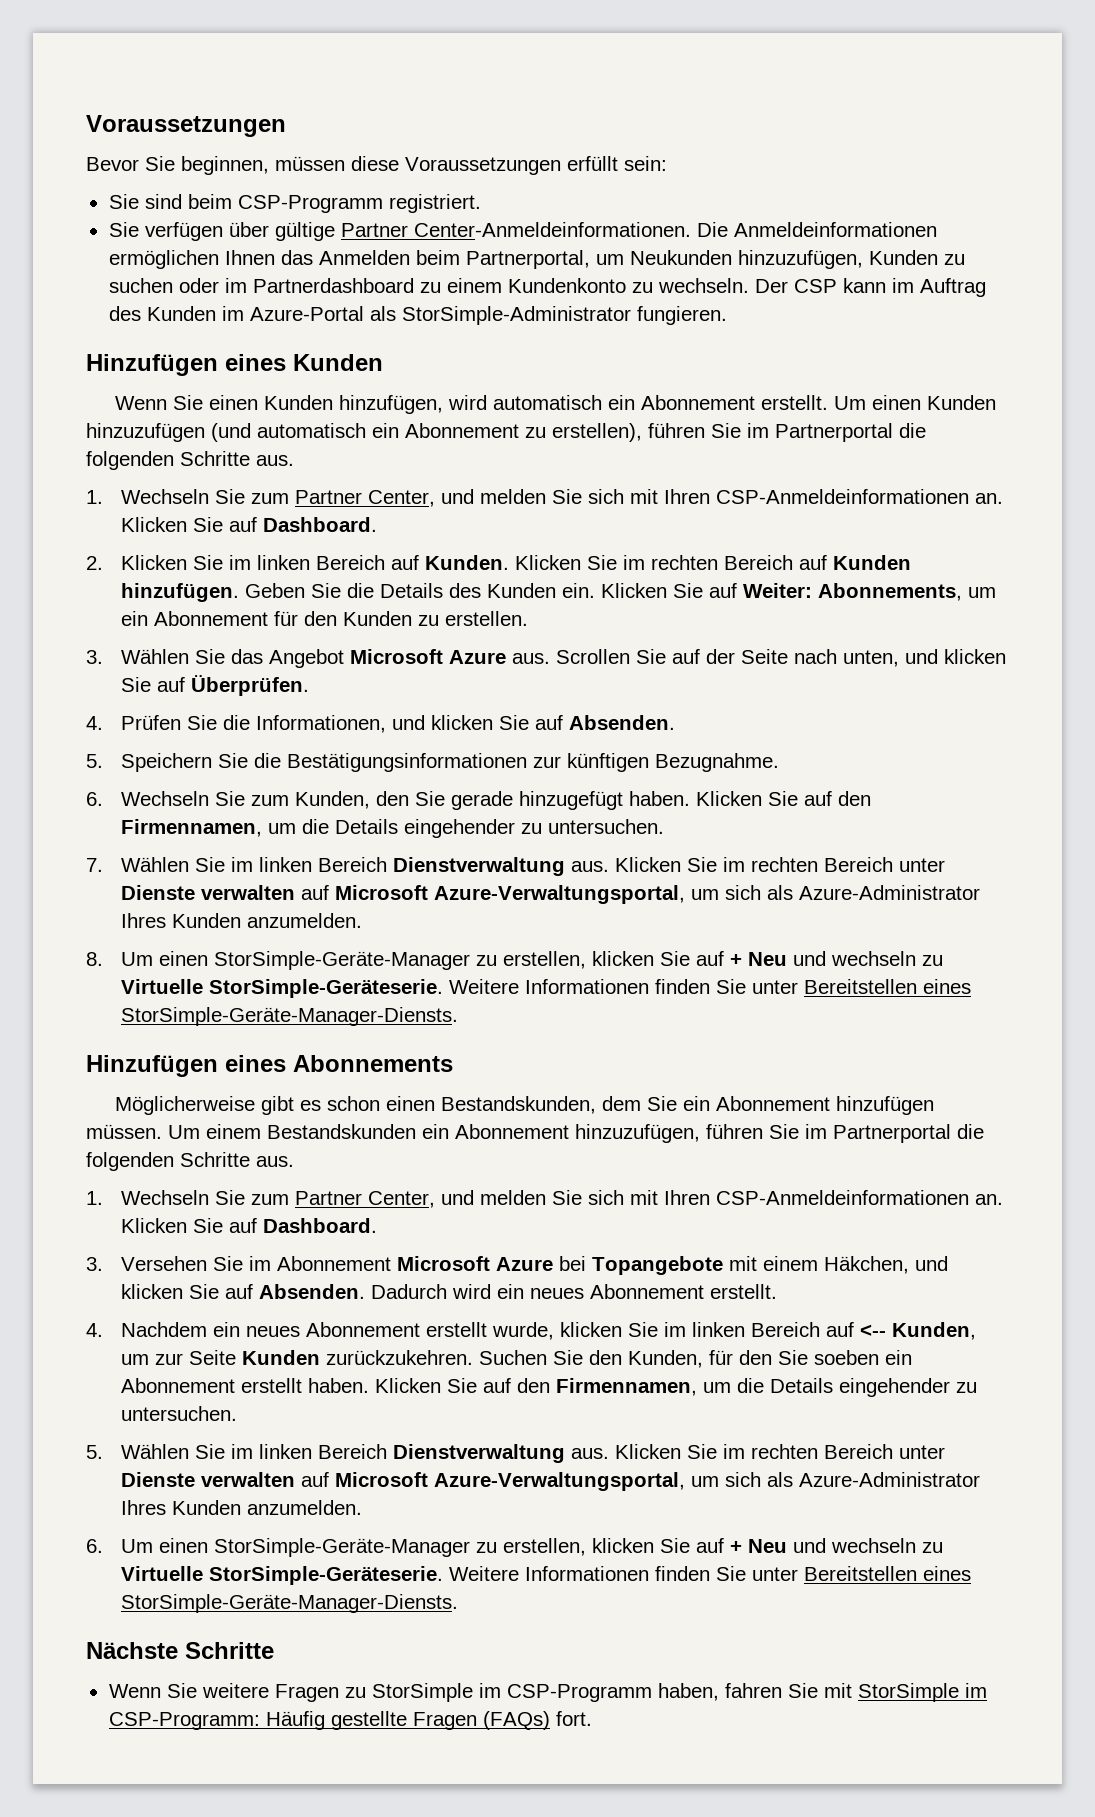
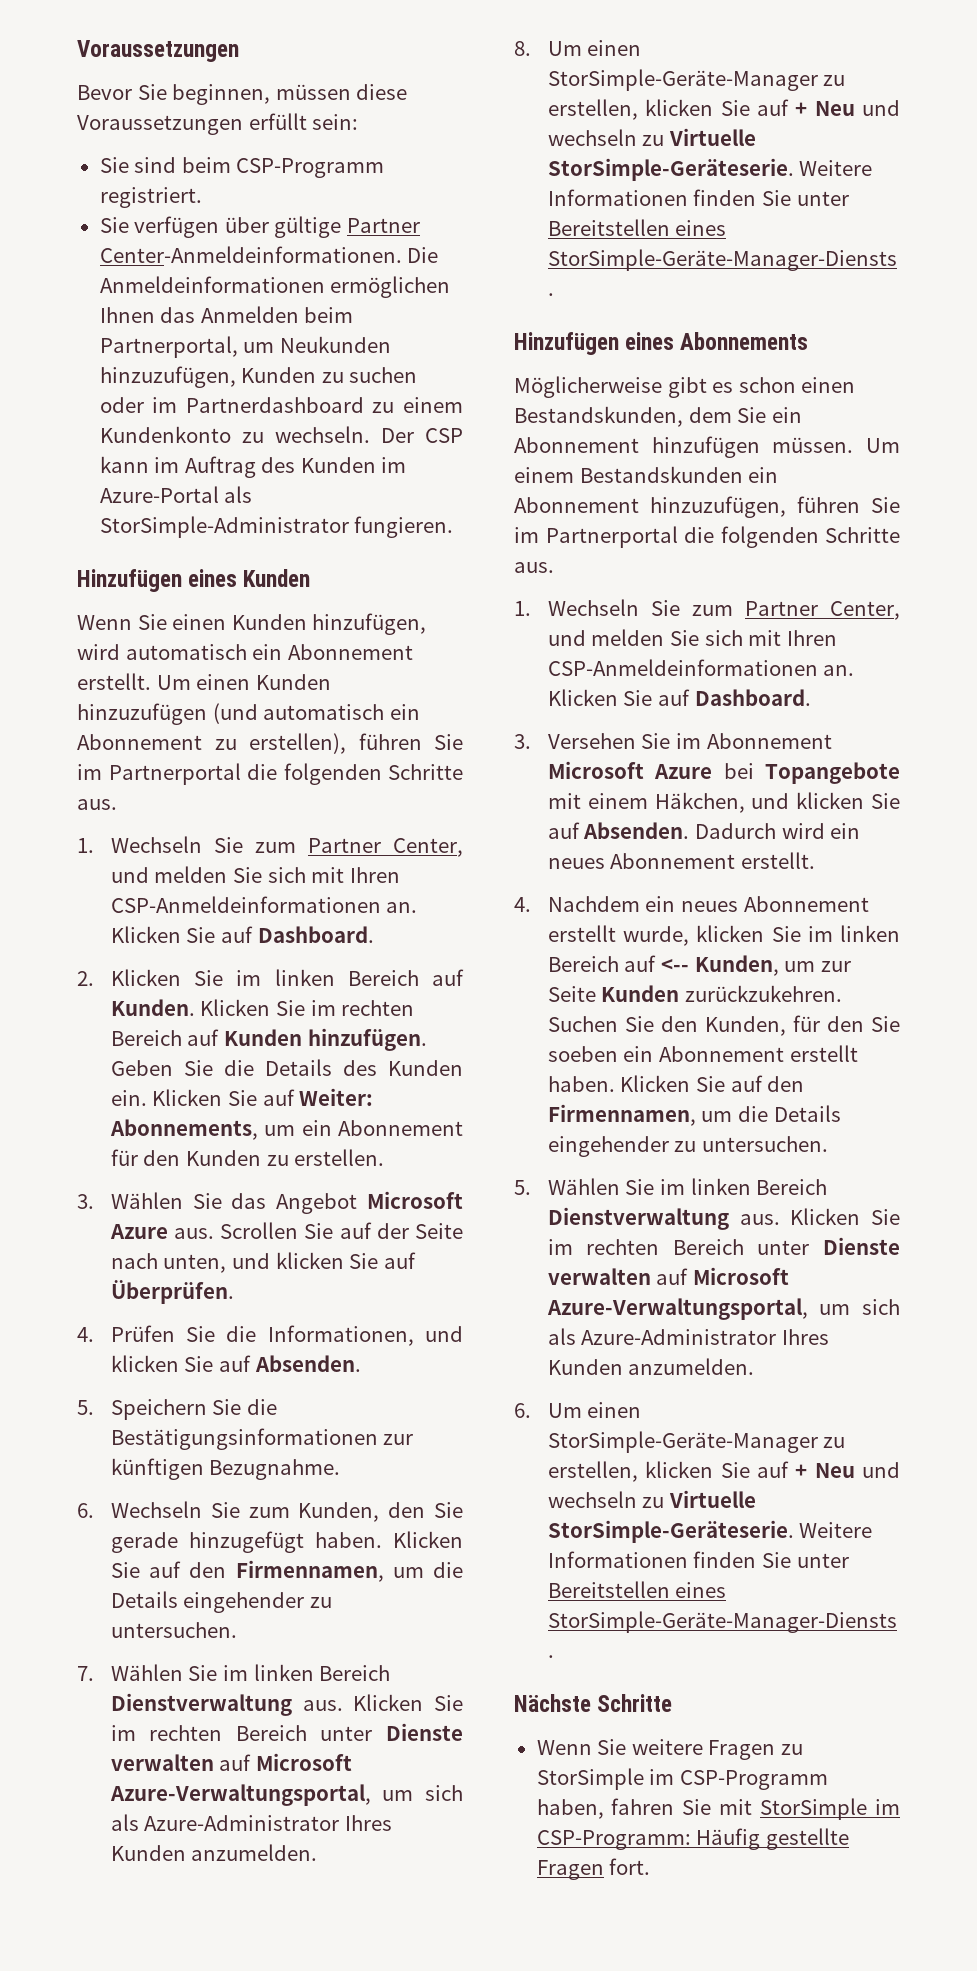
- Wenn Sie weitere Fragen zu StorSimple im CSP-Programm haben, fahren Sie mit StorSimple im CSP-Programm: Häufig gestellte Fragen (FAQs) fort.
+ Wenn Sie weitere Fragen zu StorSimple im CSP-Programm haben, fahren Sie mit StorSimple im CSP-Programm: Häufig gestellte Fragen fort.

